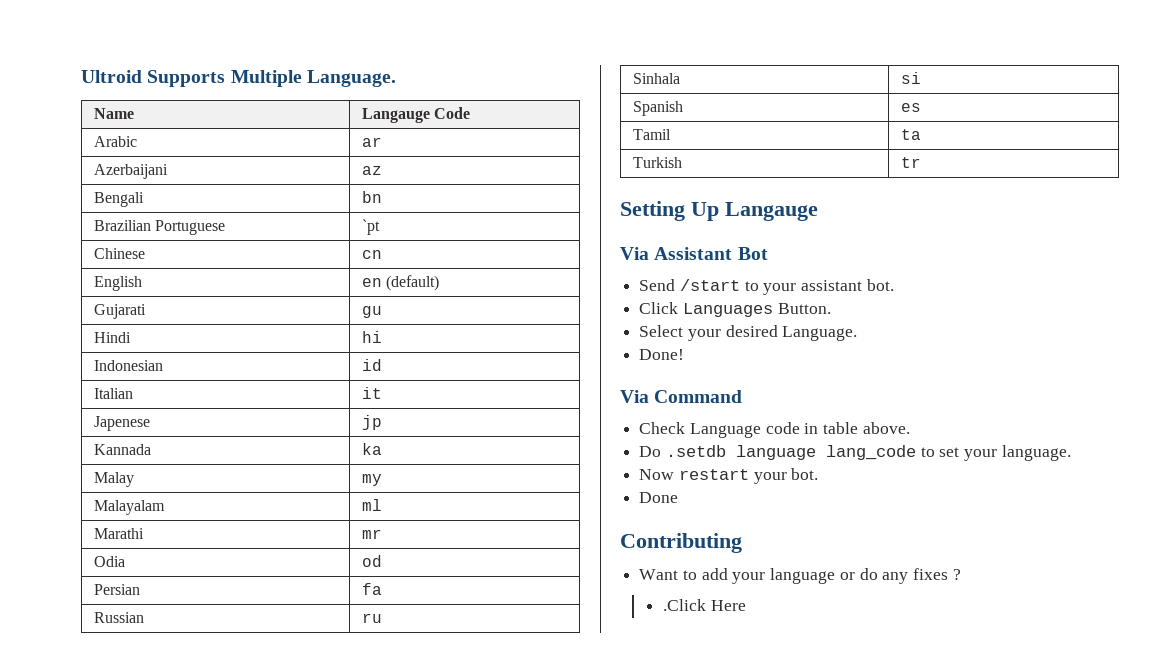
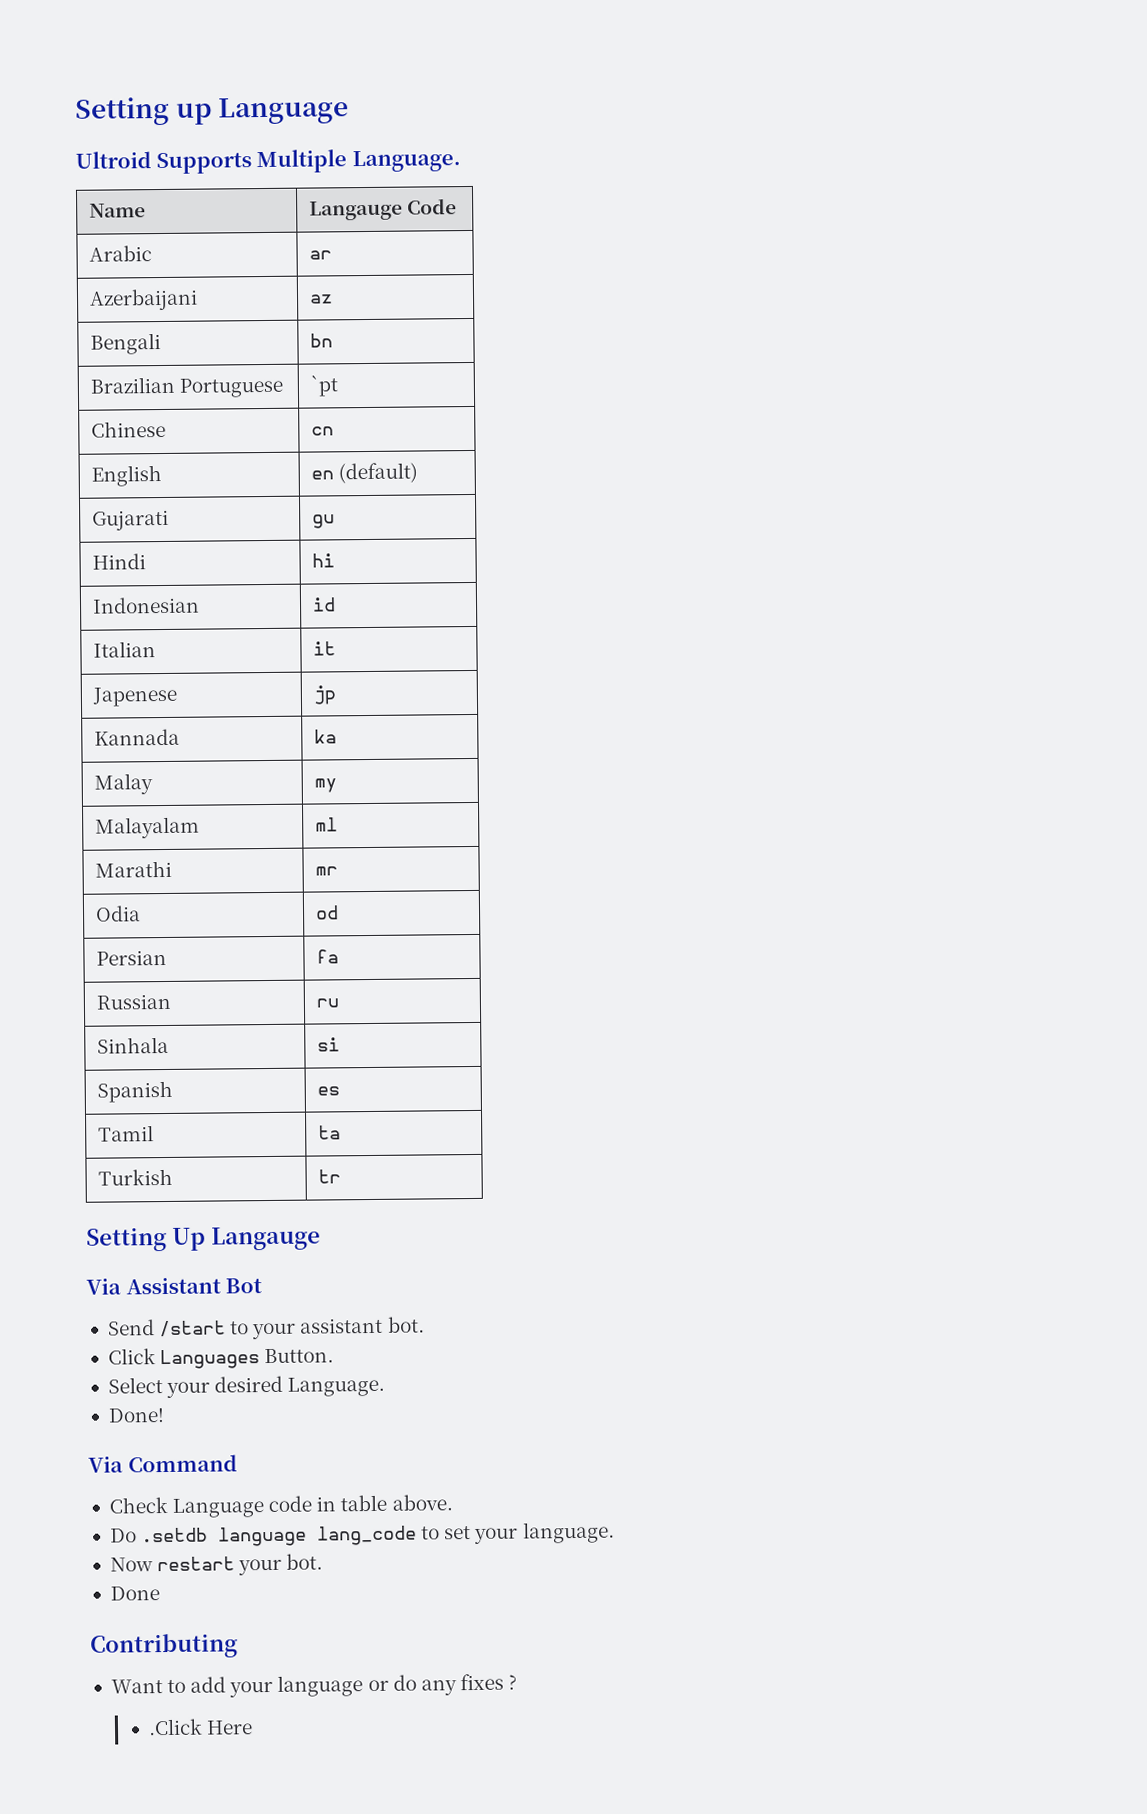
+ Setting up Language

